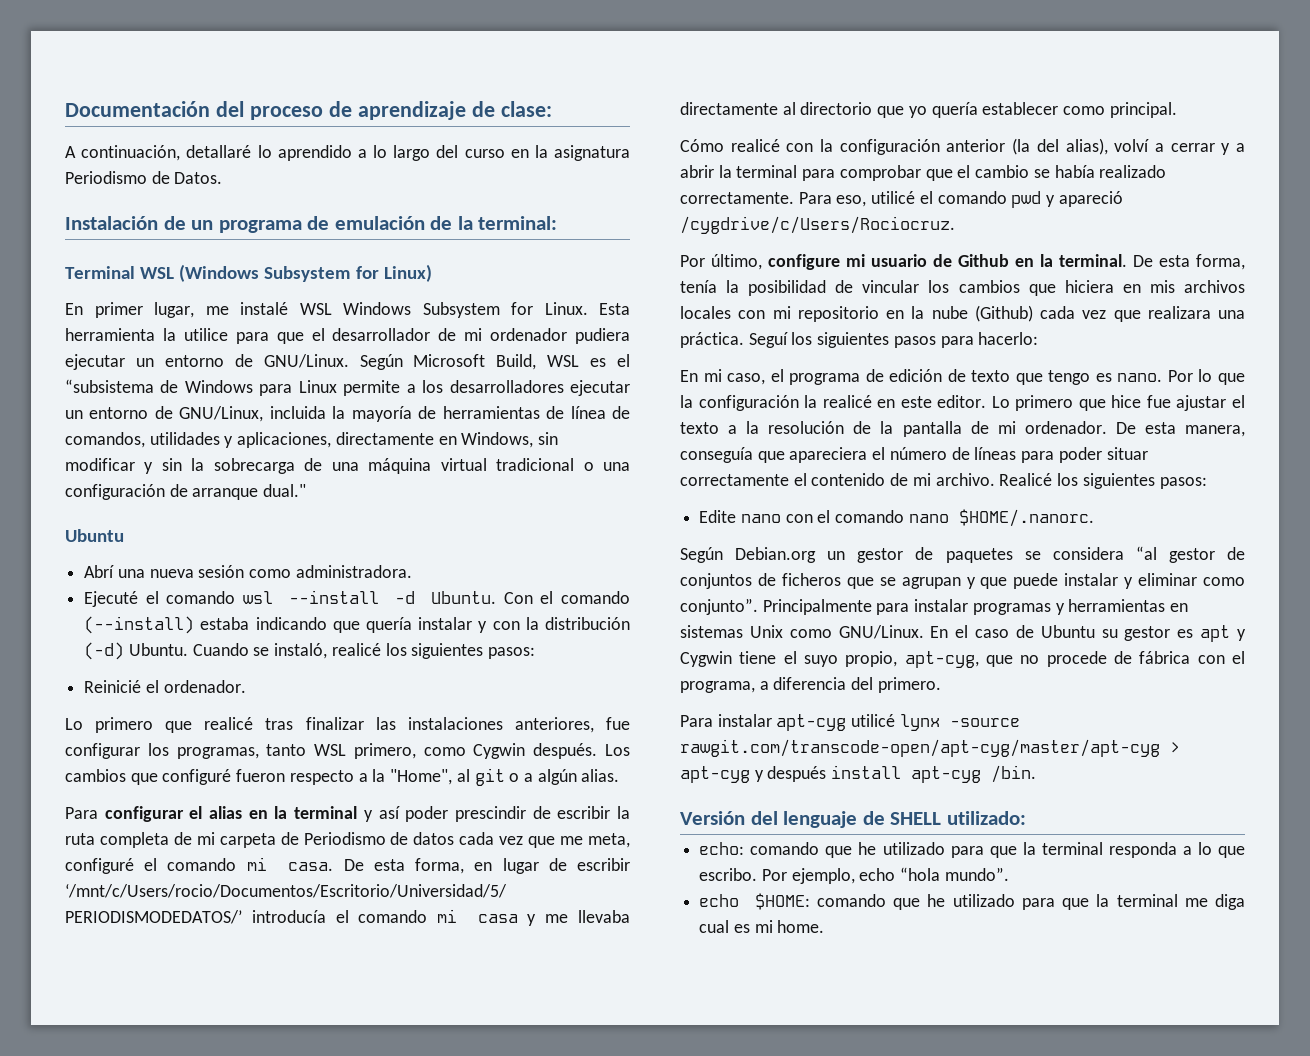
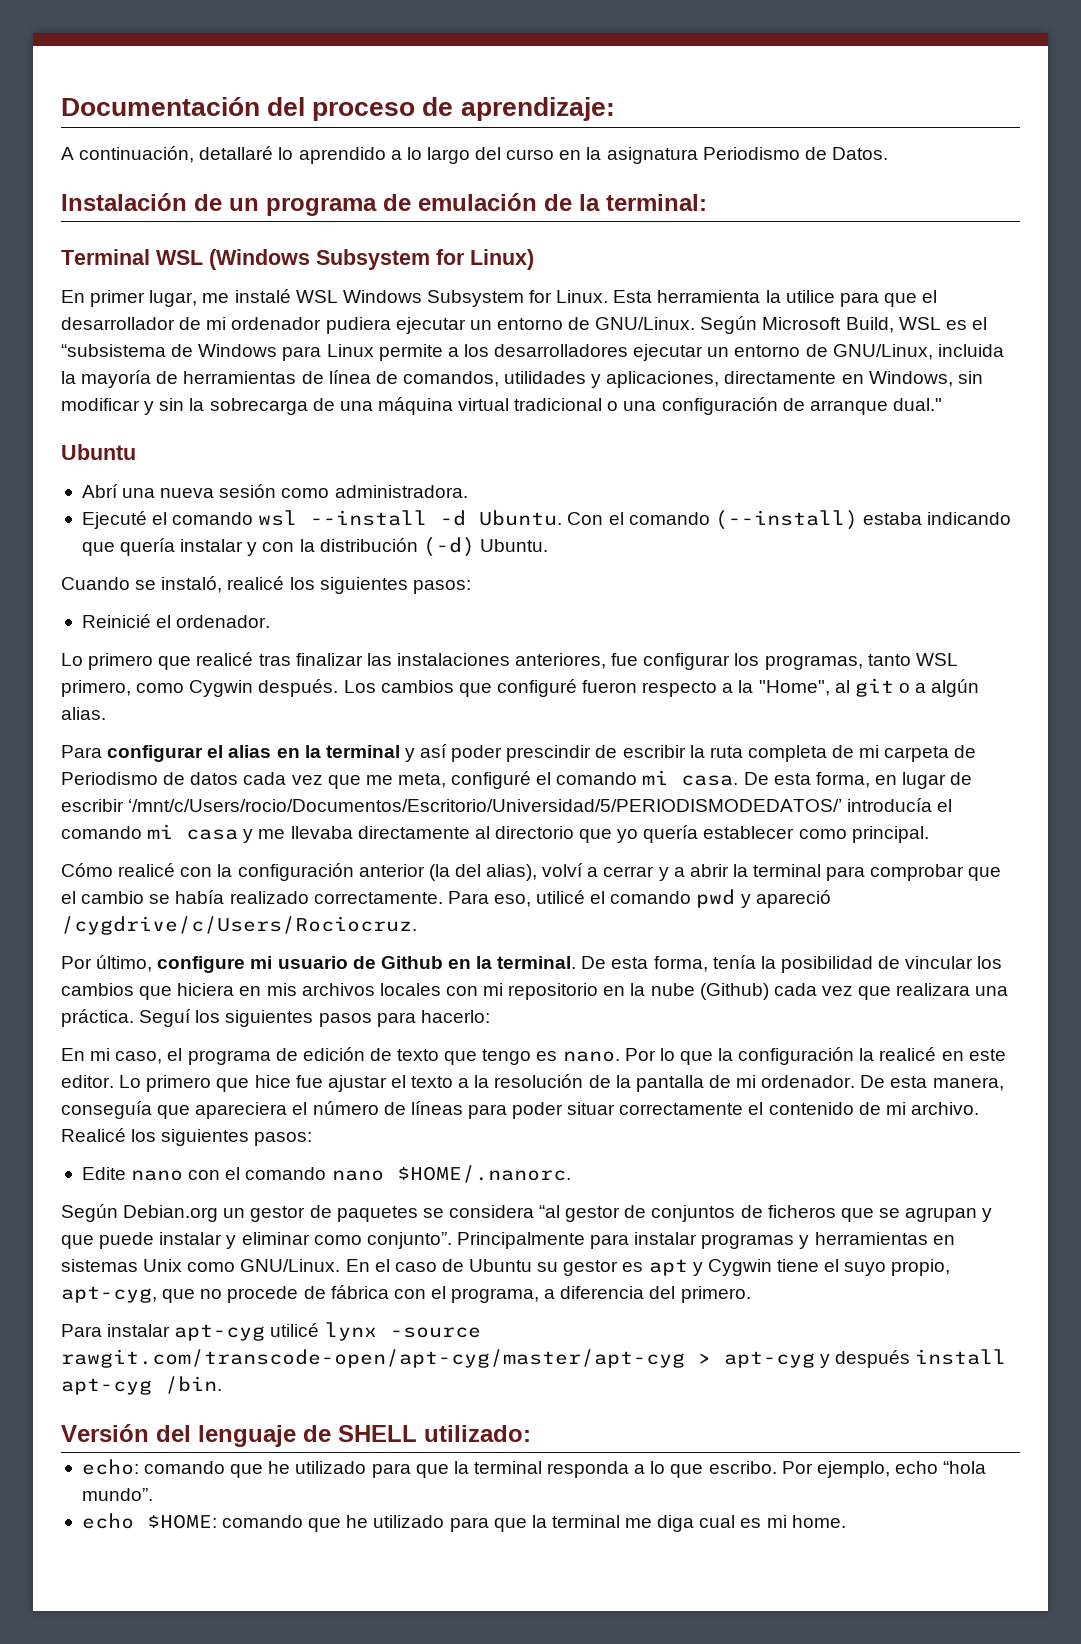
- Documentación del proceso de aprendizaje de clase:
+ Documentación del proceso de aprendizaje:
- Con el comando (--install) estaba indicando que quería instalar y con la distribución (-d) Ubuntu. Cuando se instaló, realicé los siguientes pasos:
+ Con el comando (--install) estaba indicando que quería instalar y con la distribución (-d) Ubuntu.
+ Cuando se instaló, realicé los siguientes pasos:

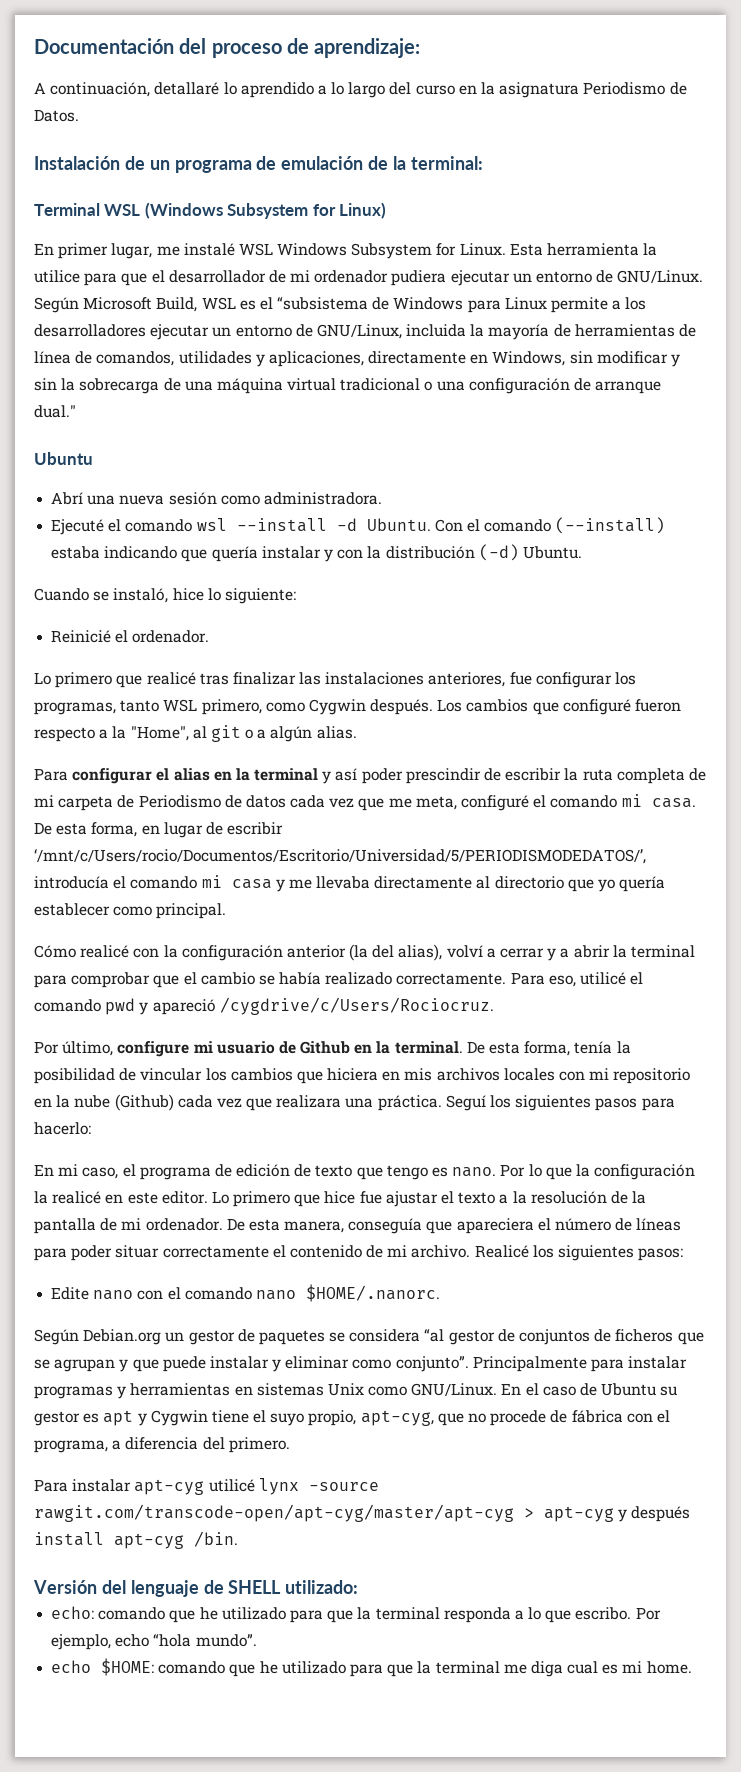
- Cuando se instaló, realicé los siguientes pasos:
+ Cuando se instaló, hice lo siguiente:
- De esta forma, en lugar de escribir ‘/mnt/c/Users/rocio/Documentos/Escritorio/Universidad/5/PERIODISMODEDATOS/’ introducía el comando mi casa y me llevaba directamente al directorio que yo quería establecer como principal.
+ De esta forma, en lugar de escribir ‘/mnt/c/Users/rocio/Documentos/Escritorio/Universidad/5/PERIODISMODEDATOS/’, introducía el comando mi casa y me llevaba directamente al directorio que yo quería establecer como principal.

